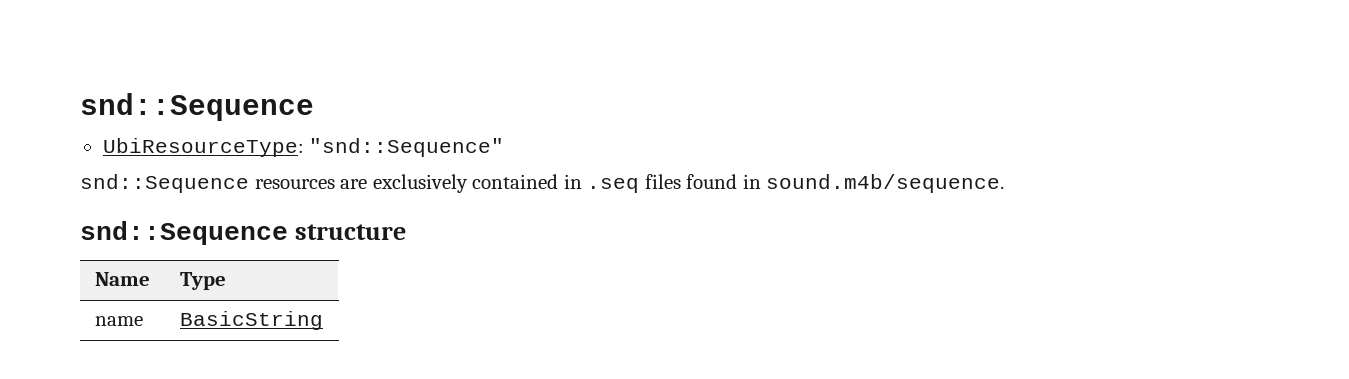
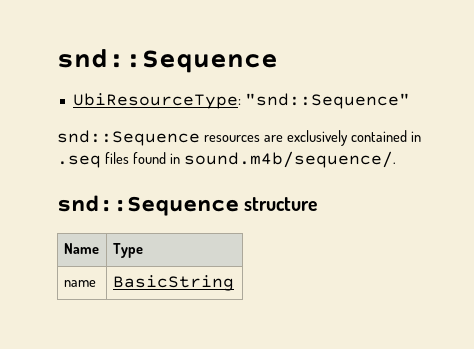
- snd::Sequence resources are exclusively contained in .seq files found in sound.m4b/sequence.
+ snd::Sequence resources are exclusively contained in .seq files found in sound.m4b/sequence/.

